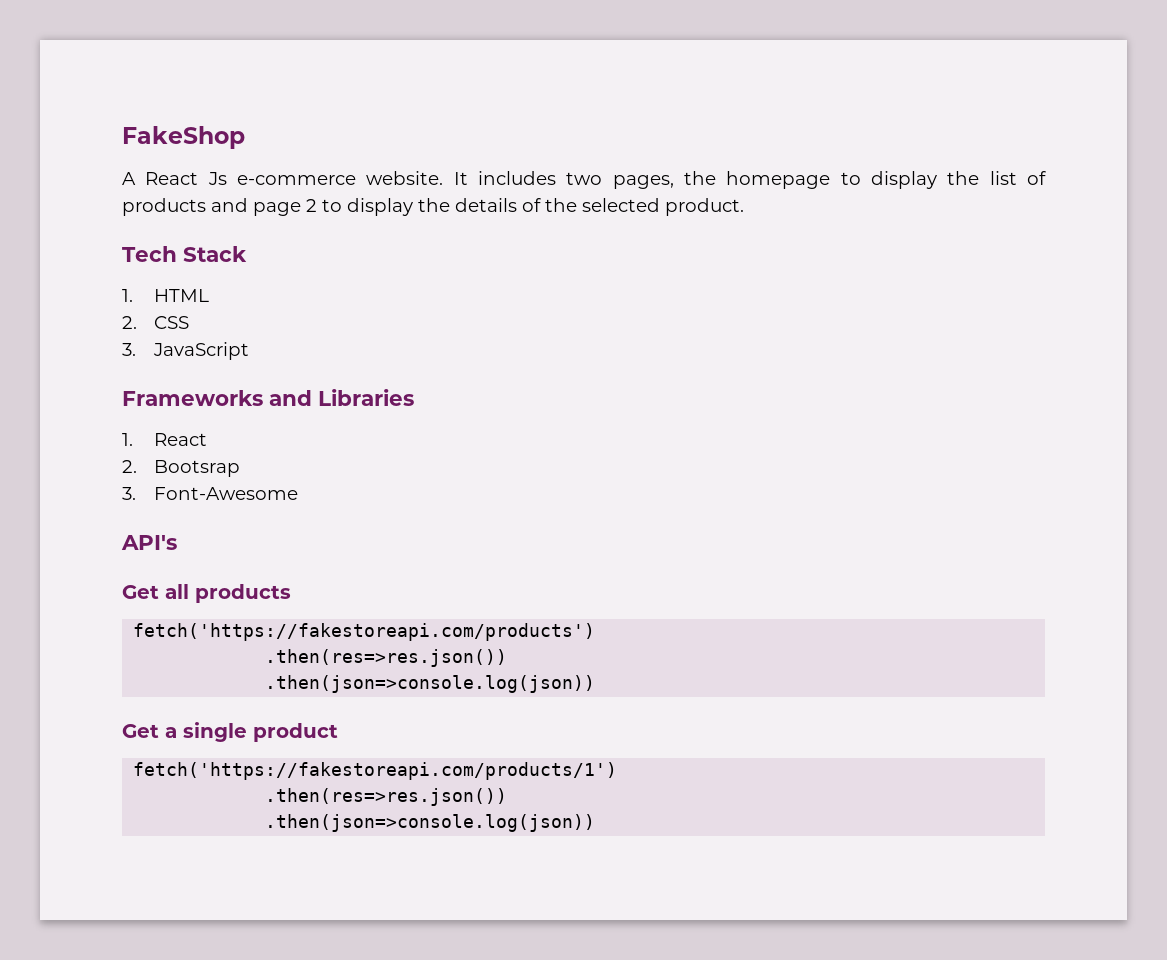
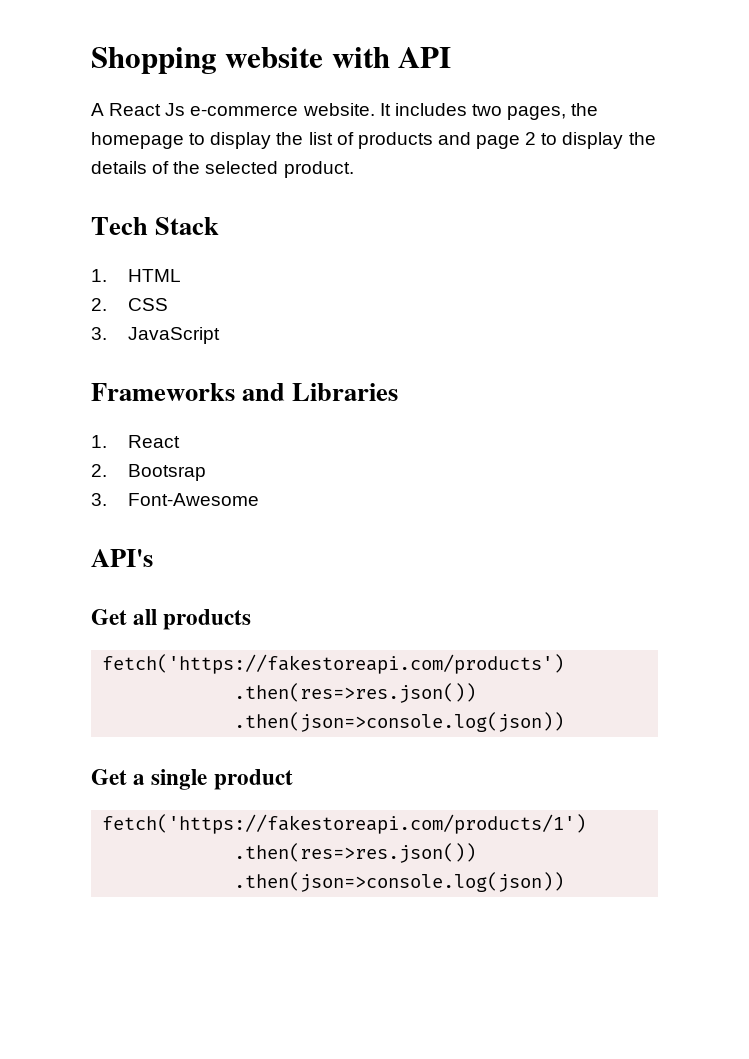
- FakeShop
+ Shopping website with API

